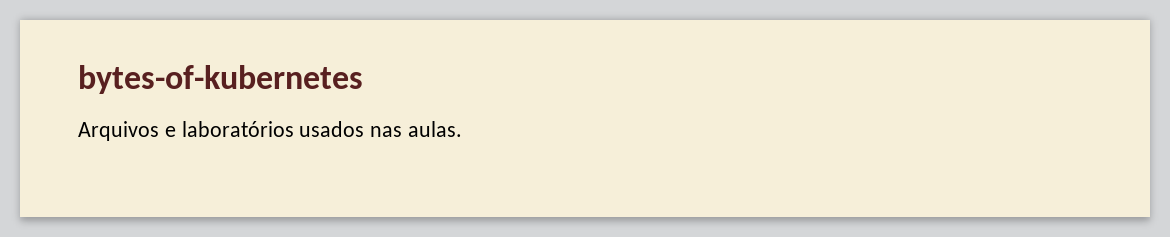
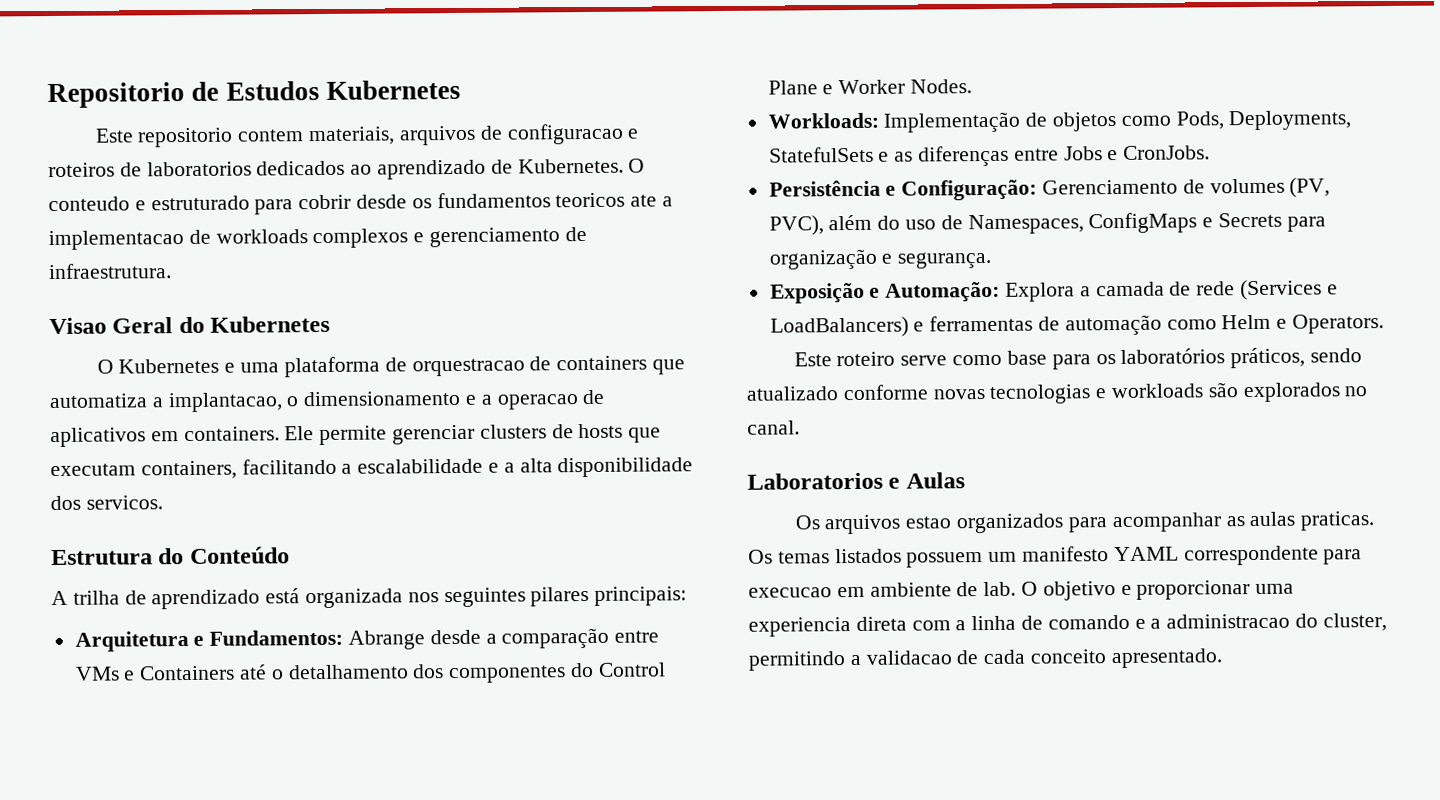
- bytes-of-kubernetes
- Arquivos e laboratórios usados nas aulas.
+ Repositorio de Estudos Kubernetes
+ Este repositorio contem materiais, arquivos de configuracao e roteiros de laboratorios dedicados ao aprendizado de Kubernetes. O conteudo e estruturado para cobrir desde os fundamentos teoricos ate a implementacao de workloads complexos e gerenciamento de infraestrutura.
+ Visao Geral do Kubernetes
+ O Kubernetes e uma plataforma de orquestracao de containers que automatiza a implantacao, o dimensionamento e a operacao de aplicativos em containers. Ele permite gerenciar clusters de hosts que executam containers, facilitando a escalabilidade e a alta disponibilidade dos servicos.
+ Estrutura do Conteúdo
+ A trilha de aprendizado está organizada nos seguintes pilares principais:
+ Arquitetura e Fundamentos: Abrange desde a comparação entre VMs e Containers até o detalhamento dos componentes do Control Plane e Worker Nodes.
+ Workloads: Implementação de objetos como Pods, Deployments, StatefulSets e as diferenças entre Jobs e CronJobs.
+ Persistência e Configuração: Gerenciamento de volumes (PV, PVC), além do uso de Namespaces, ConfigMaps e Secrets para organização e segurança.
+ Exposição e Automação: Explora a camada de rede (Services e LoadBalancers) e ferramentas de automação como Helm e Operators.
+ Este roteiro serve como base para os laboratórios práticos, sendo atualizado conforme novas tecnologias e workloads são explorados no canal.
+ Laboratorios e Aulas
+ Os arquivos estao organizados para acompanhar as aulas praticas. Os temas listados possuem um manifesto YAML correspondente para execucao em ambiente de lab. O objetivo e proporcionar uma experiencia direta com a linha de comando e a administracao do cluster, permitindo a validacao de cada conceito apresentado.

